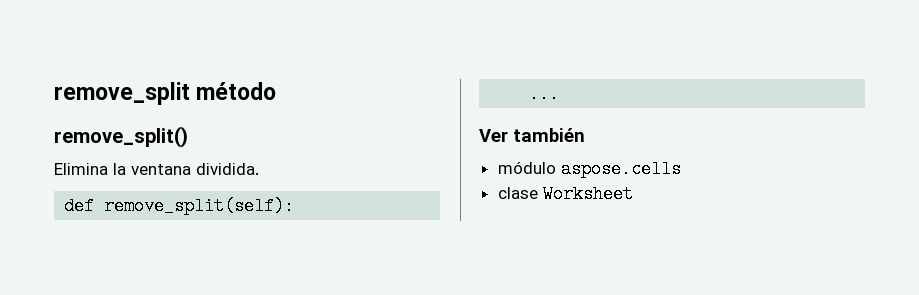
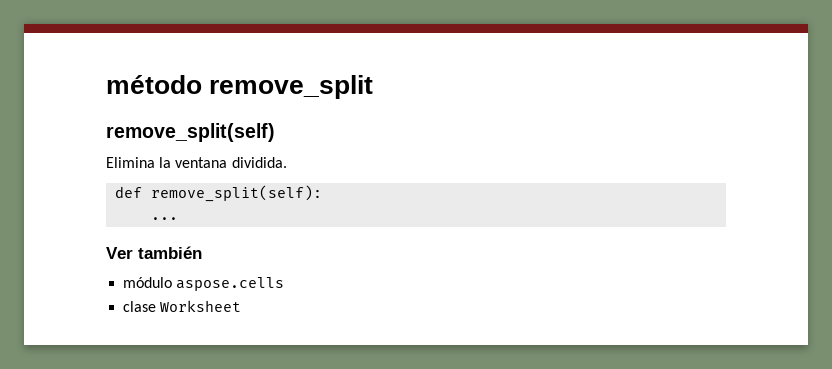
- remove_split método
- remove_split()
+ método remove_split
+ remove_split(self)

